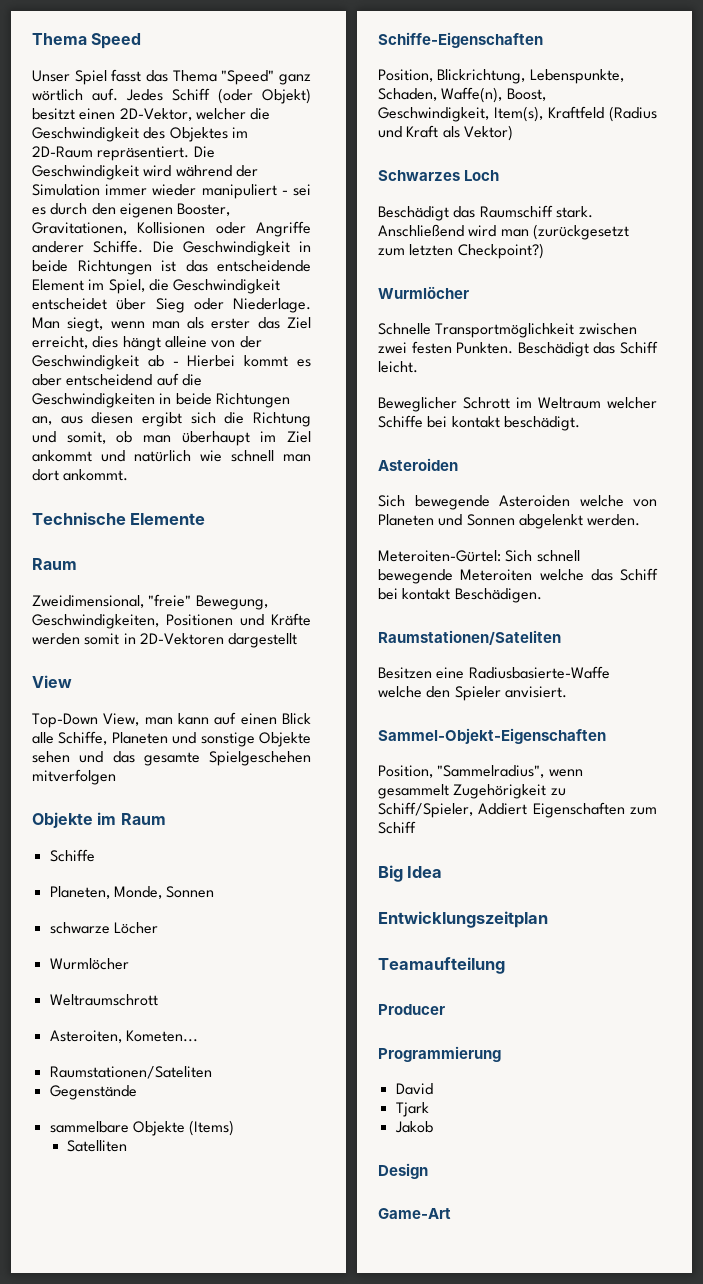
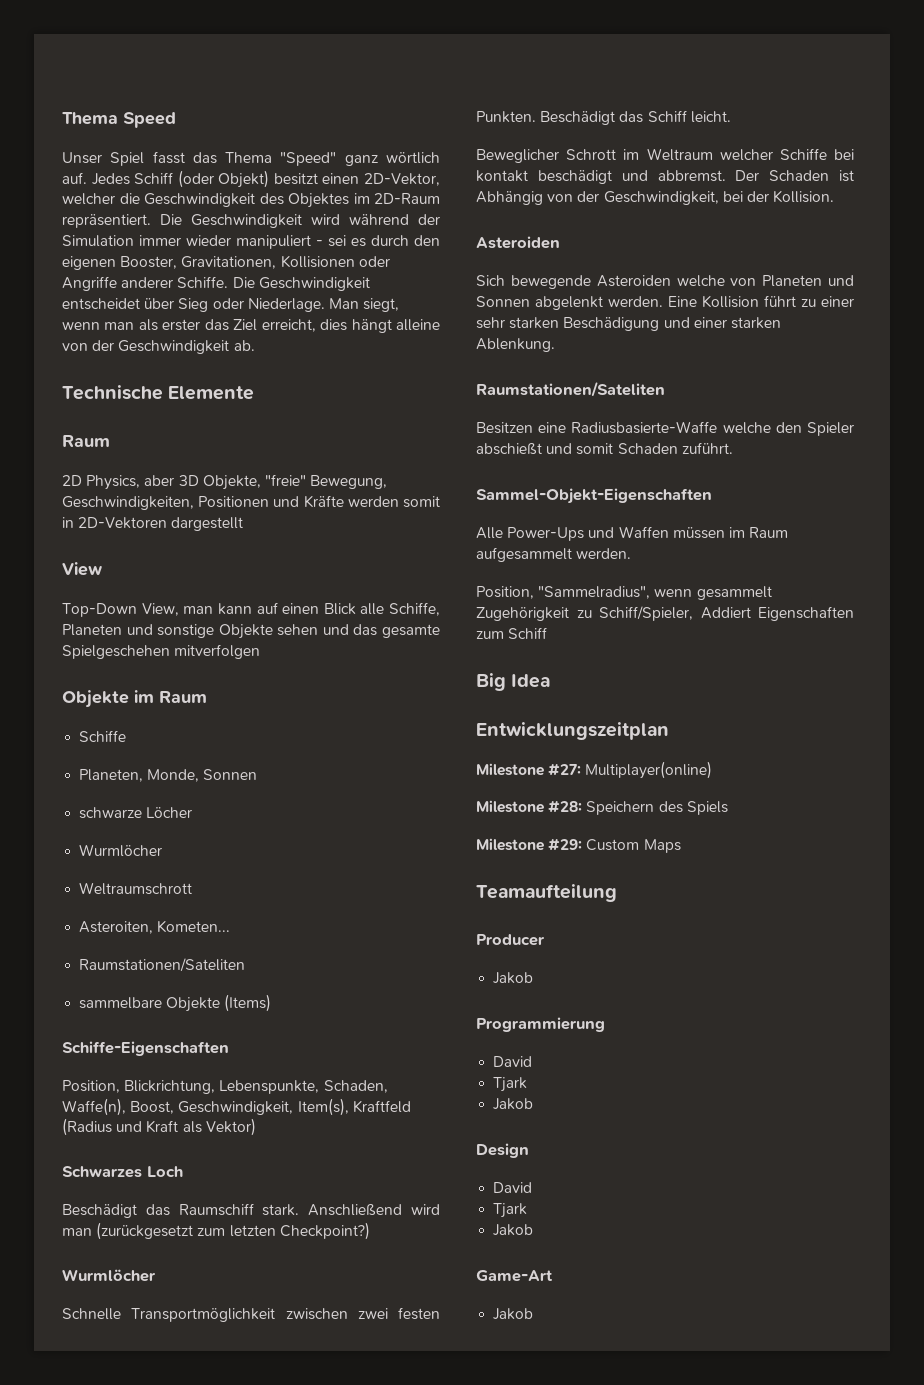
- Die Geschwindigkeit in beide Richtungen ist das entscheidende Element im Spiel, die Geschwindigkeit entscheidet über Sieg oder Niederlage.
+ Die Geschwindigkeit entscheidet über Sieg oder Niederlage.
- Man siegt, wenn man als erster das Ziel erreicht, dies hängt alleine von der Geschwindigkeit ab - Hierbei kommt es aber entscheidend auf die Geschwindigkeiten in beide Richtungen an, aus diesen ergibt sich die Richtung und somit, ob man überhaupt im Ziel ankommt und natürlich wie schnell man dort ankommt.
+ Man siegt, wenn man als erster das Ziel erreicht, dies hängt alleine von der Geschwindigkeit ab.
  Technische Elemente
  Raum
- Zweidimensional, "freie" Bewegung, Geschwindigkeiten, Positionen und Kräfte werden somit in 2D-Vektoren dargestellt
+ 2D Physics, aber 3D Objekte, "freie" Bewegung, Geschwindigkeiten, Positionen und Kräfte werden somit in 2D-Vektoren dargestellt
- Gegenstände
- Satelliten
- Beweglicher Schrott im Weltraum welcher Schiffe bei kontakt beschädigt.
+ Beweglicher Schrott im Weltraum welcher Schiffe bei kontakt beschädigt und abbremst. Der Schaden ist Abhängig von der Geschwindigkeit, bei der Kollision.
- Sich bewegende Asteroiden welche von Planeten und Sonnen abgelenkt werden.
- Meteroiten-Gürtel: Sich schnell bewegende Meteroiten welche das Schiff bei kontakt Beschädigen.
+ Sich bewegende Asteroiden welche von Planeten und Sonnen abgelenkt werden. Eine Kollision führt zu einer sehr starken Beschädigung und einer starken Ablenkung.
- Besitzen eine Radiusbasierte-Waffe welche den Spieler anvisiert.
+ Besitzen eine Radiusbasierte-Waffe welche den Spieler abschießt und somit Schaden zuführt.
  Sammel-Objekt-Eigenschaften
+ Alle Power-Ups und Waffen müssen im Raum aufgesammelt werden.
+ Milestone #27: Multiplayer(online)
+ Milestone #28: Speichern des Spiels
+ Milestone #29: Custom Maps
  Producer
+ Jakob
  Design
+ David
+ Tjark
+ Jakob
  Game-Art
+ Jakob

